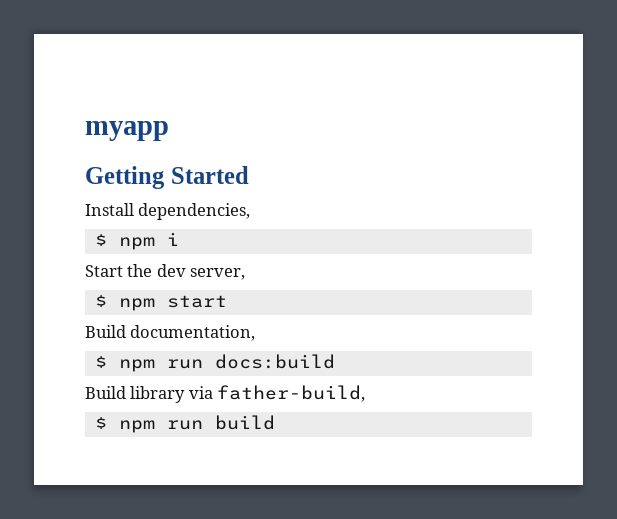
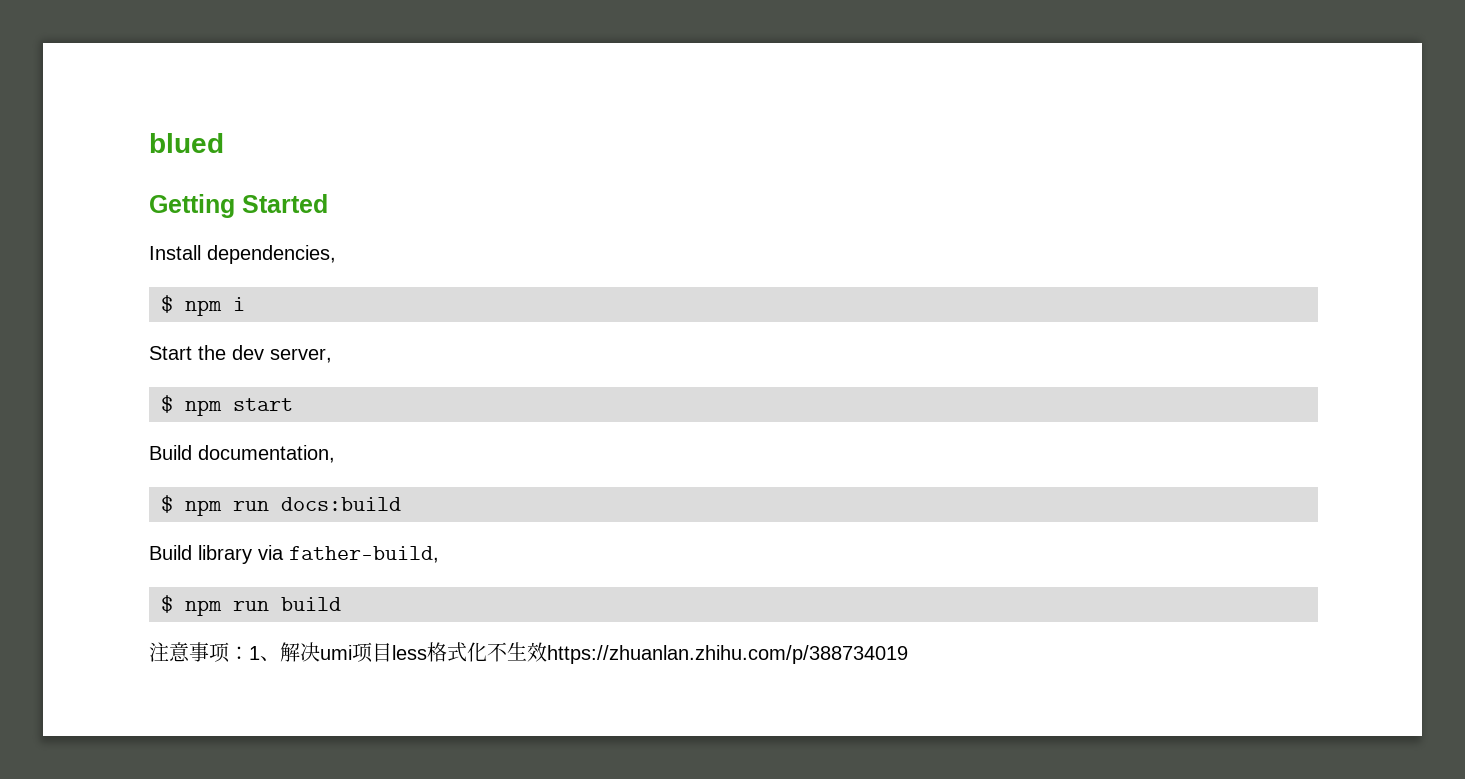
- myapp
+ blued
+ 注意事项：1、解决umi项目less格式化不生效https://zhuanlan.zhihu.com/p/388734019

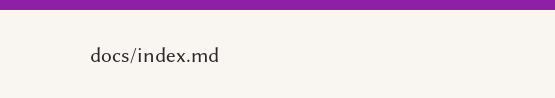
- blued
- Getting Started
- Install dependencies,
- $ npm i
- Start the dev server,
- $ npm start
- Build documentation,
- $ npm run docs:build
- Build library via father-build,
- $ npm run build
- 注意事项：1、解决umi项目less格式化不生效https://zhuanlan.zhihu.com/p/388734019
+ docs/index.md

